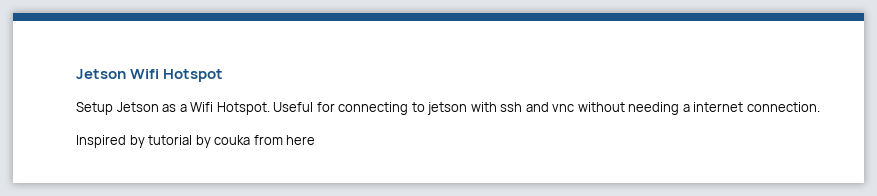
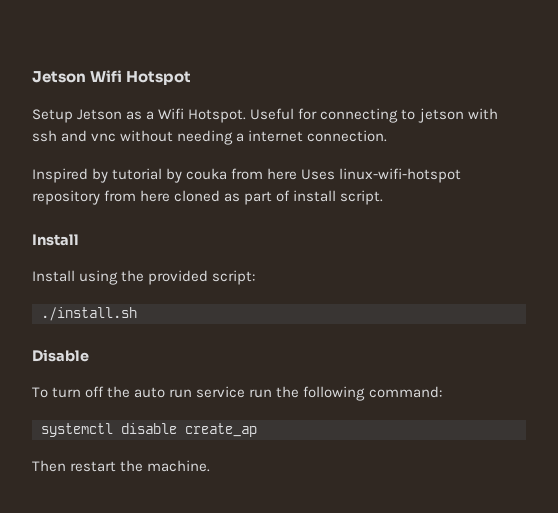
- Inspired by tutorial by couka from here
+ Inspired by tutorial by couka from here Uses linux-wifi-hotspot repository from here cloned as part of install script.
+ Install
+ Install using the provided script:
+ ./install.sh
+ Disable
+ To turn off the auto run service run the following command:
+ systemctl disable create_ap
+ Then restart the machine.

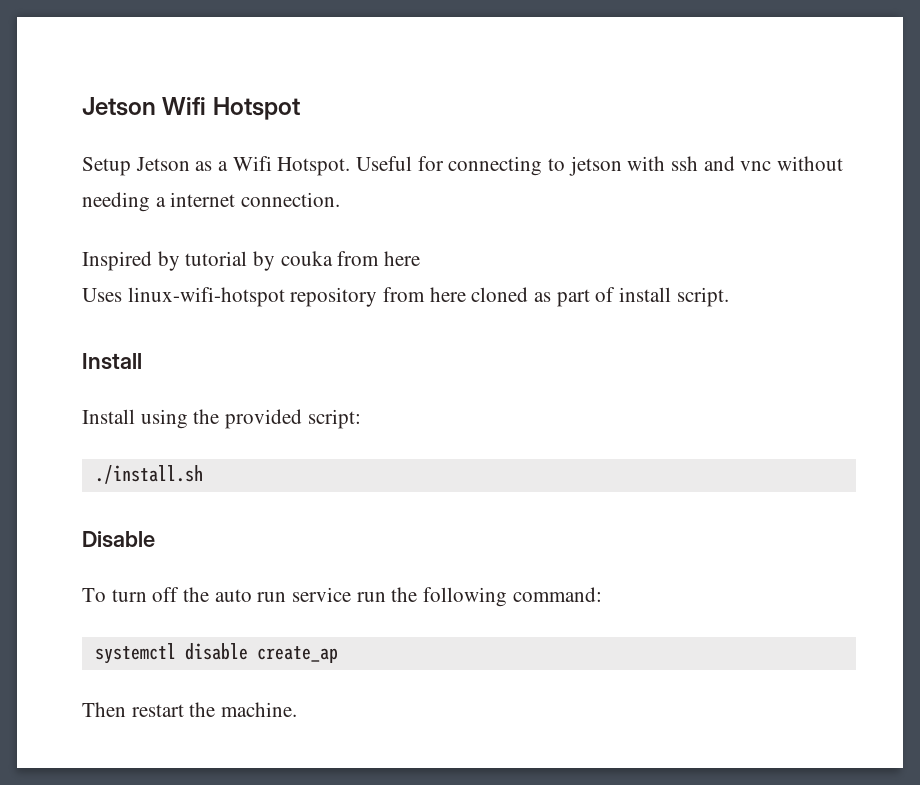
- Inspired by tutorial by couka from here Uses linux-wifi-hotspot repository from here cloned as part of install script.
+ Inspired by tutorial by couka from here
+ Uses linux-wifi-hotspot repository from here cloned as part of install script.

